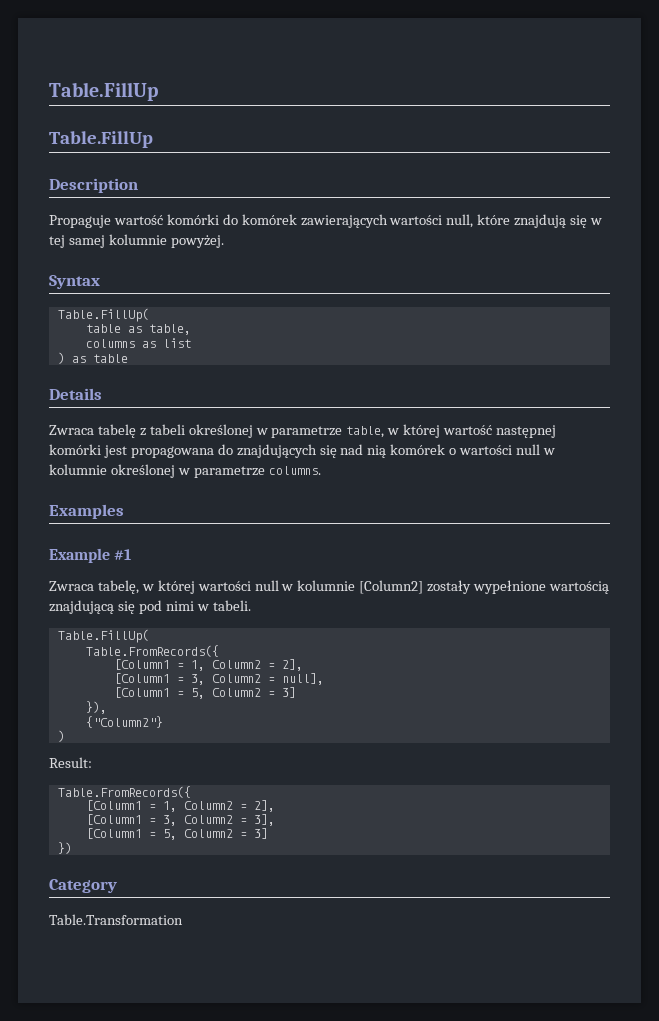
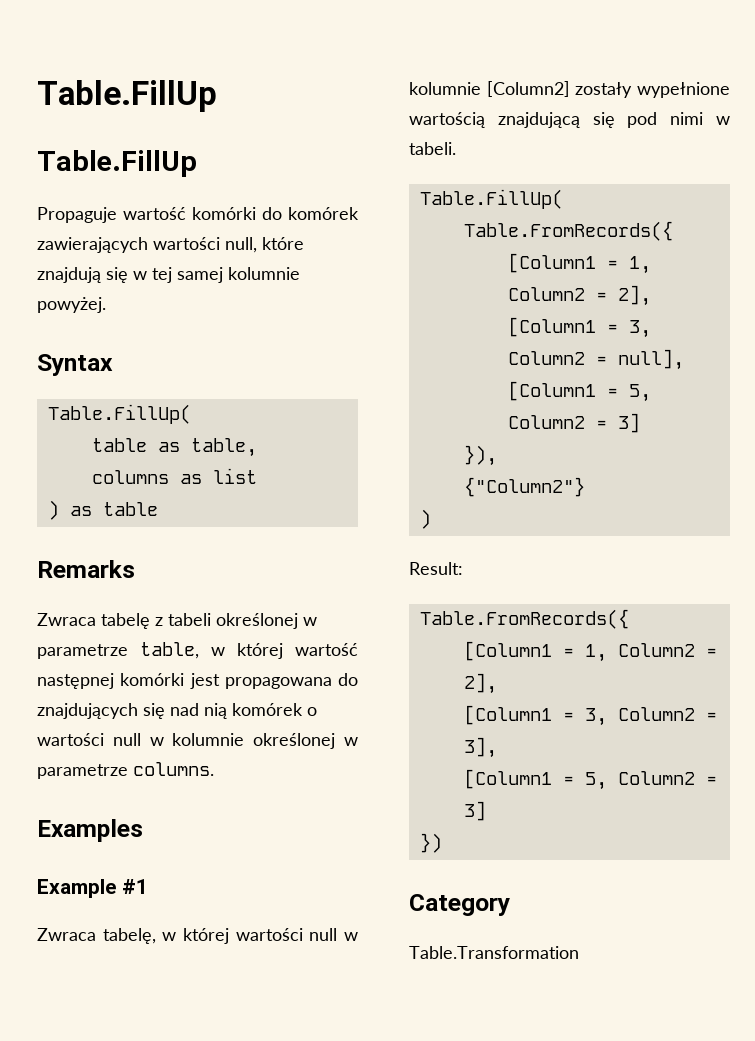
- Description
- Details
+ Remarks

